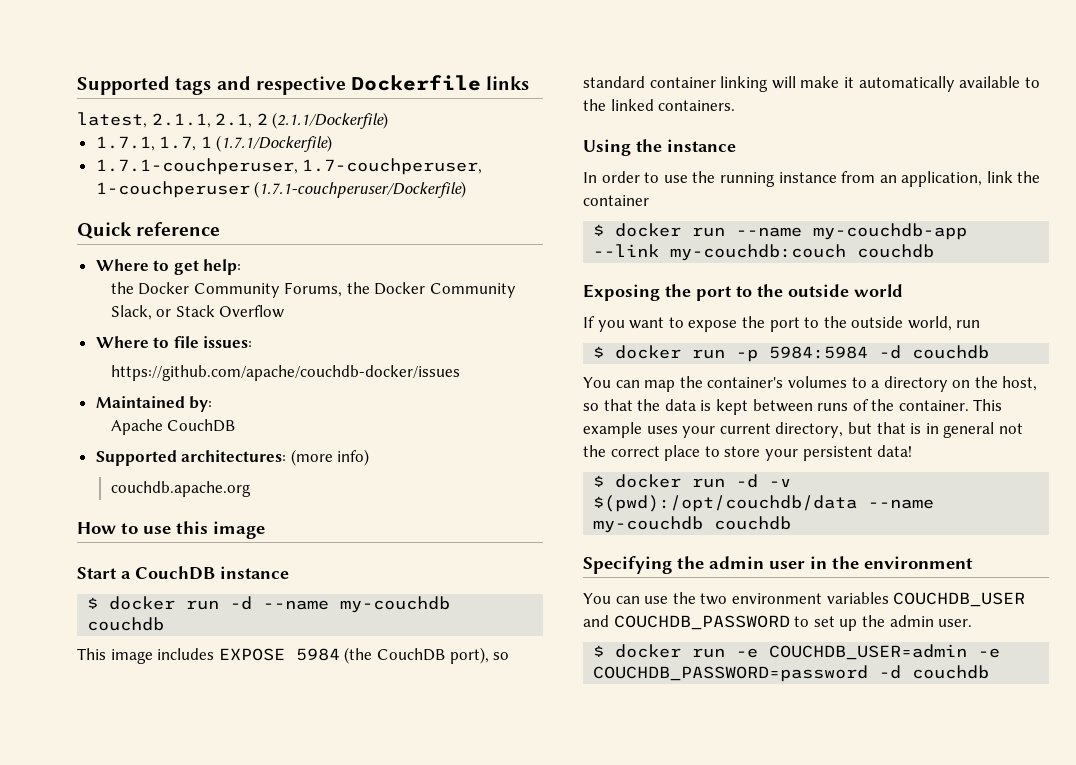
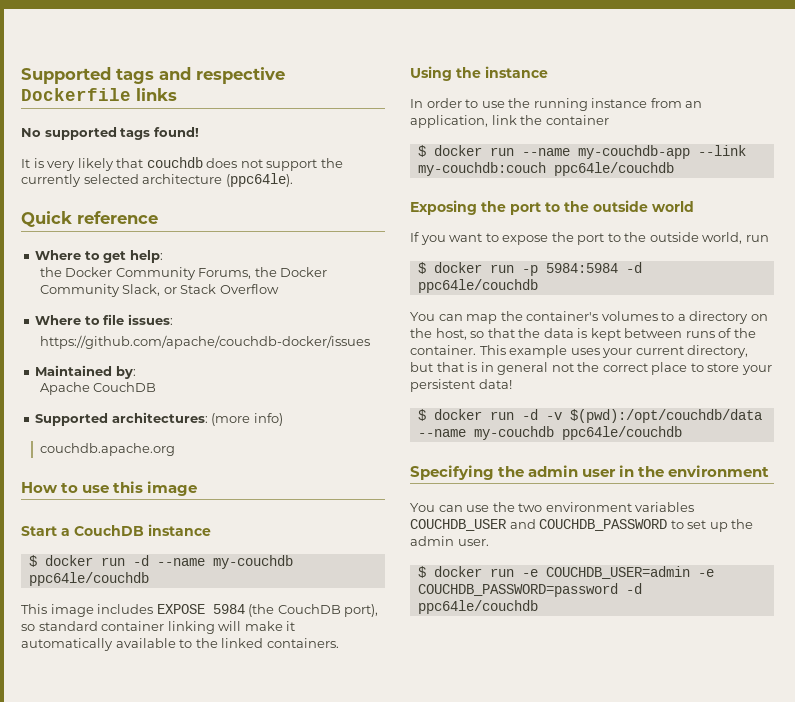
- latest, 2.1.1, 2.1, 2 (2.1.1/Dockerfile)
- 1.7.1, 1.7, 1 (1.7.1/Dockerfile)
- 1.7.1-couchperuser, 1.7-couchperuser, 1-couchperuser (1.7.1-couchperuser/Dockerfile)
+ No supported tags found!
+ It is very likely that couchdb does not support the currently selected architecture (ppc64le).
- $ docker run -d --name my-couchdb couchdb
+ $ docker run -d --name my-couchdb ppc64le/couchdb
- $ docker run --name my-couchdb-app --link my-couchdb:couch couchdb
+ $ docker run --name my-couchdb-app --link my-couchdb:couch ppc64le/couchdb
- $ docker run -p 5984:5984 -d couchdb
+ $ docker run -p 5984:5984 -d ppc64le/couchdb
- $ docker run -d -v $(pwd):/opt/couchdb/data --name my-couchdb couchdb
+ $ docker run -d -v $(pwd):/opt/couchdb/data --name my-couchdb ppc64le/couchdb
- $ docker run -e COUCHDB_USER=admin -e COUCHDB_PASSWORD=password -d couchdb
+ $ docker run -e COUCHDB_USER=admin -e COUCHDB_PASSWORD=password -d ppc64le/couchdb

